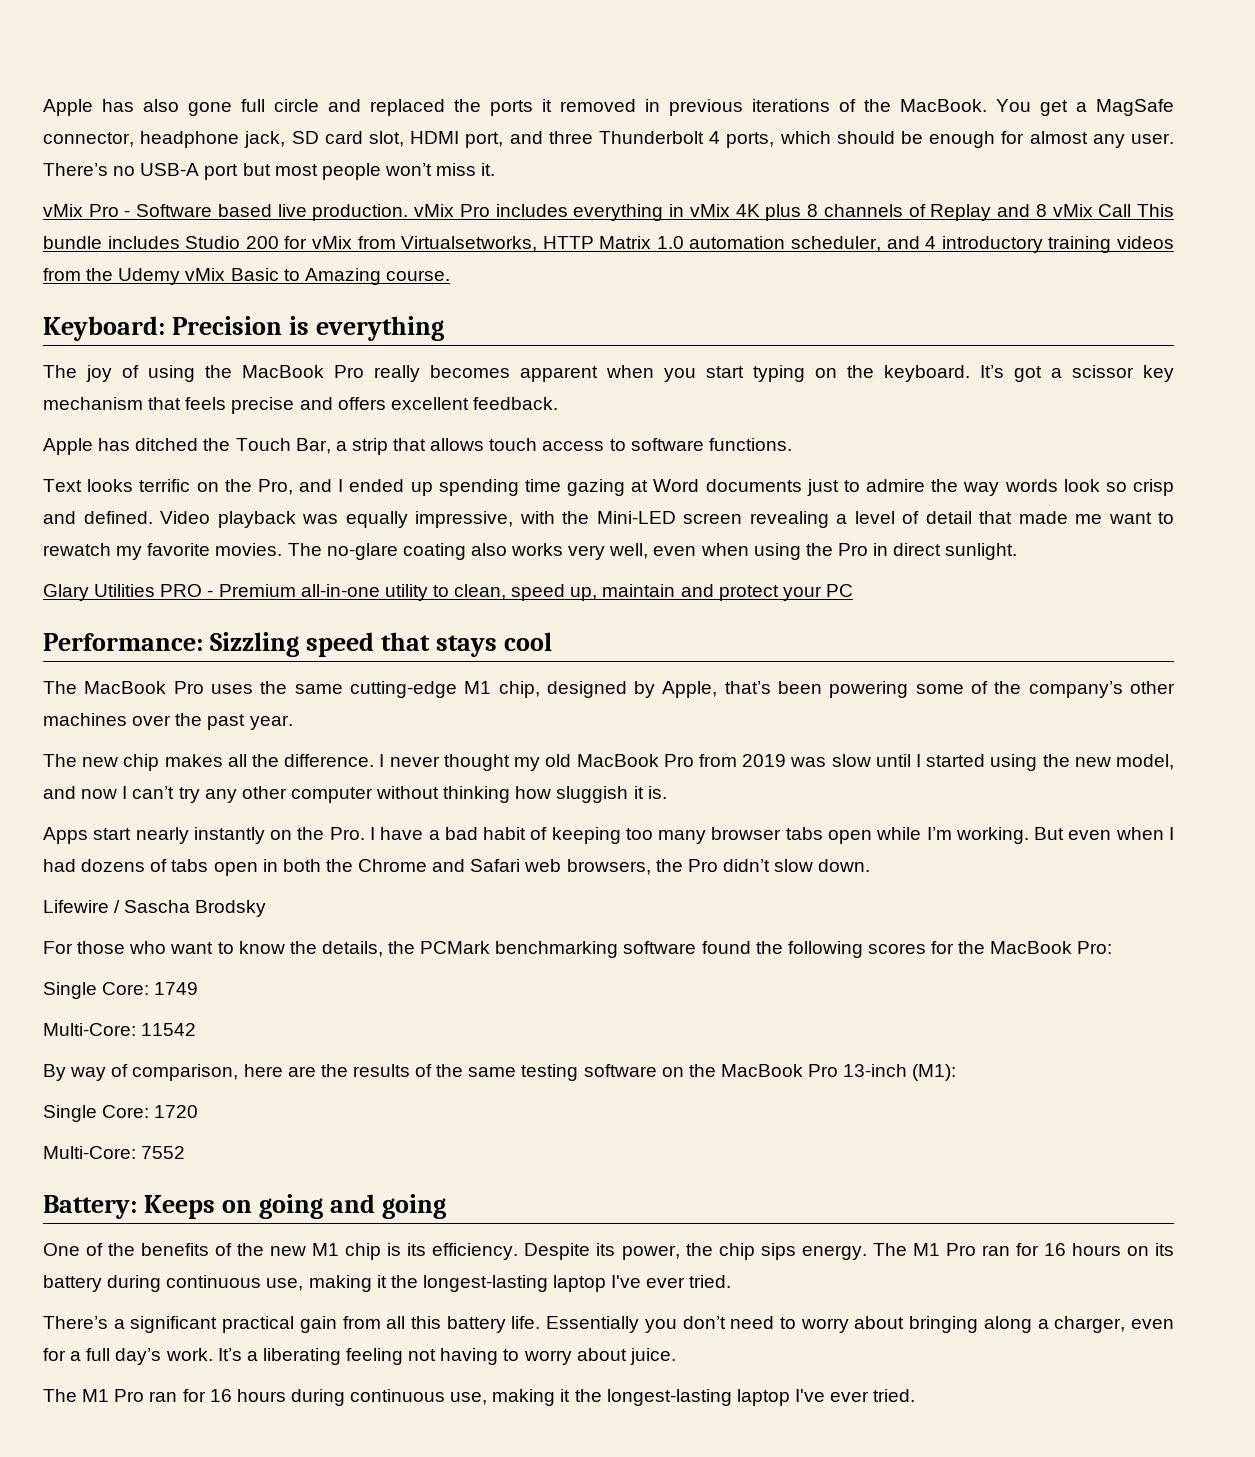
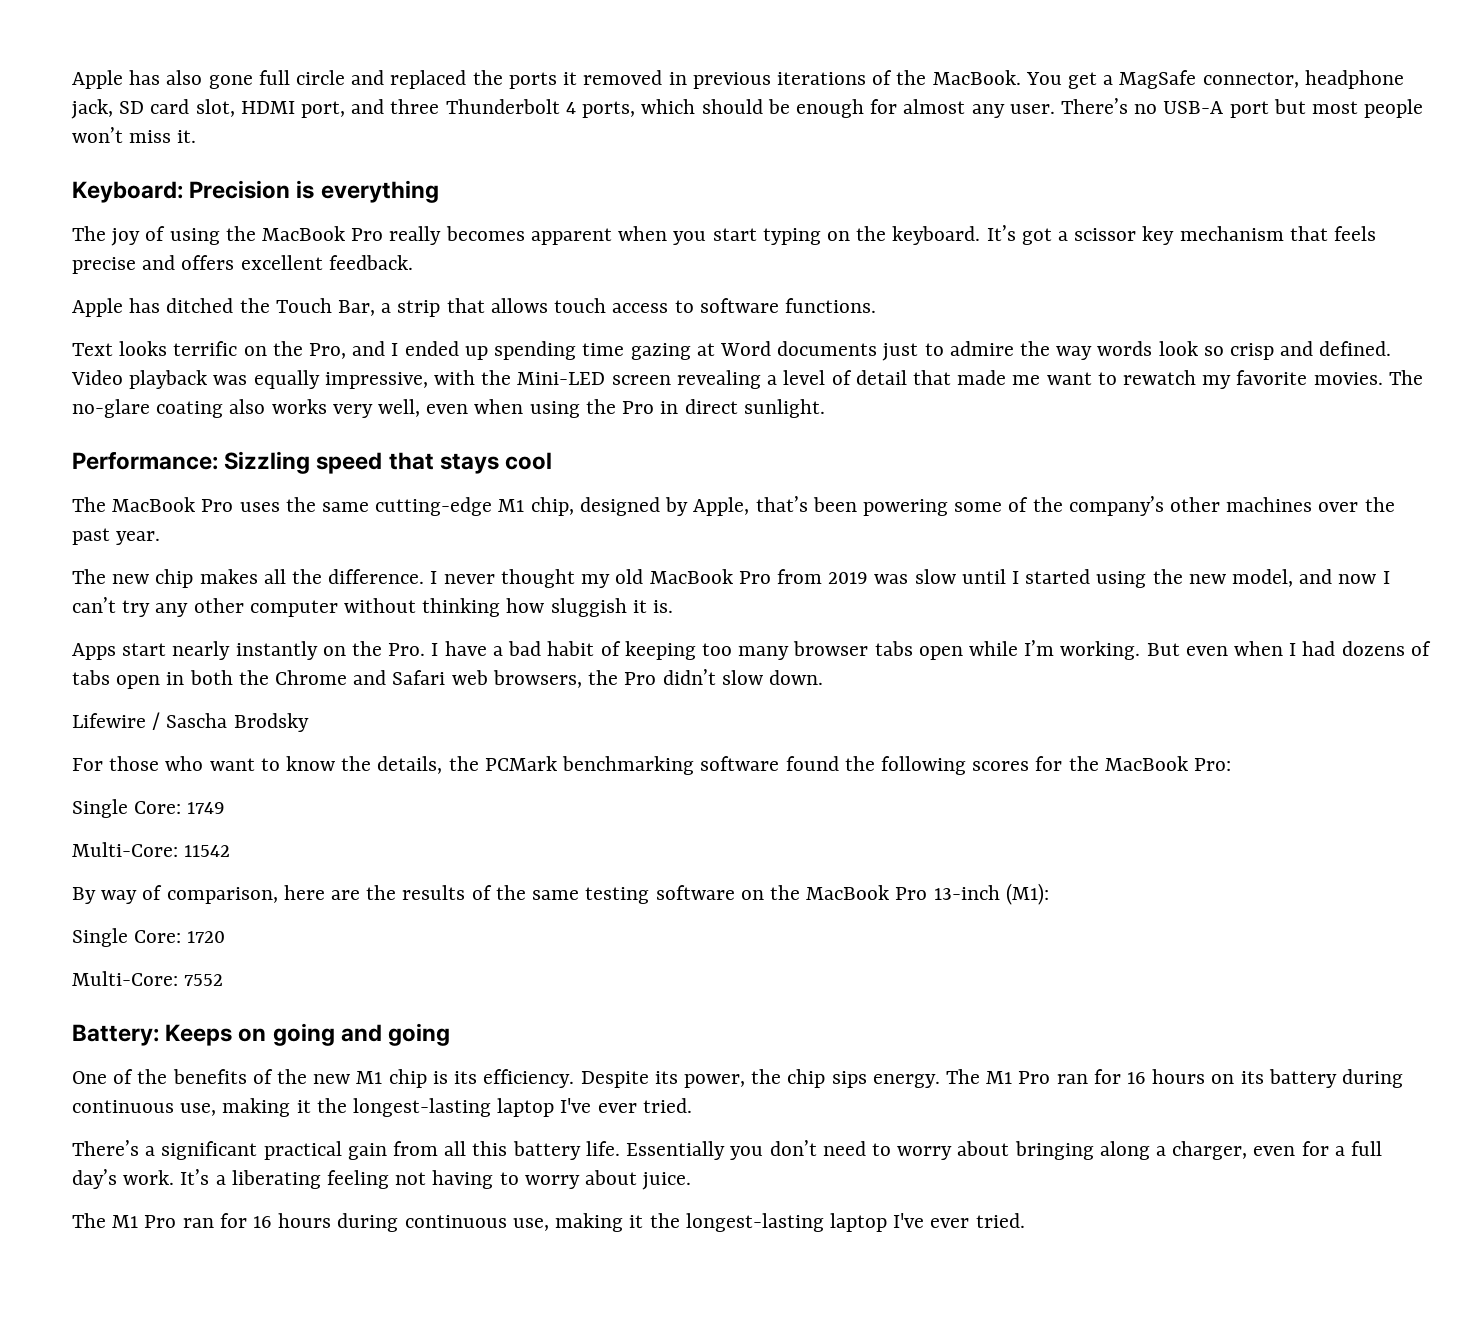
- vMix Pro - Software based live production. vMix Pro includes everything in vMix 4K plus 8 channels of Replay and 8 vMix Call This bundle includes Studio 200 for vMix from Virtualsetworks, HTTP Matrix 1.0 automation scheduler, and 4 introductory training videos from the Udemy vMix Basic to Amazing course.
- Glary Utilities PRO - Premium all-in-one utility to clean, speed up, maintain and protect your PC

